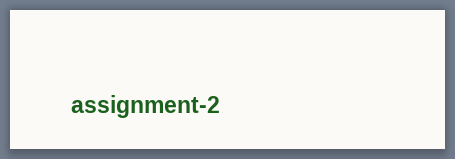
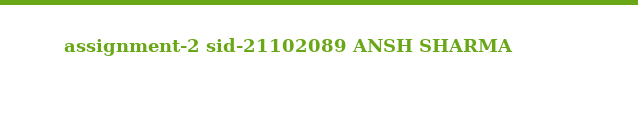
- assignment-2
+ assignment-2 sid-21102089 ANSH SHARMA

